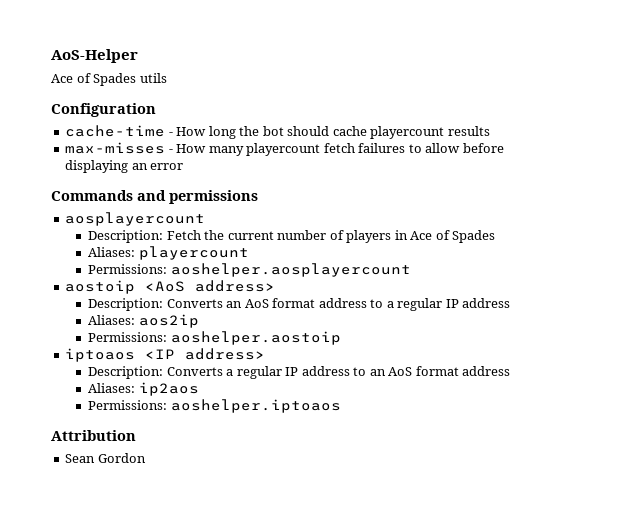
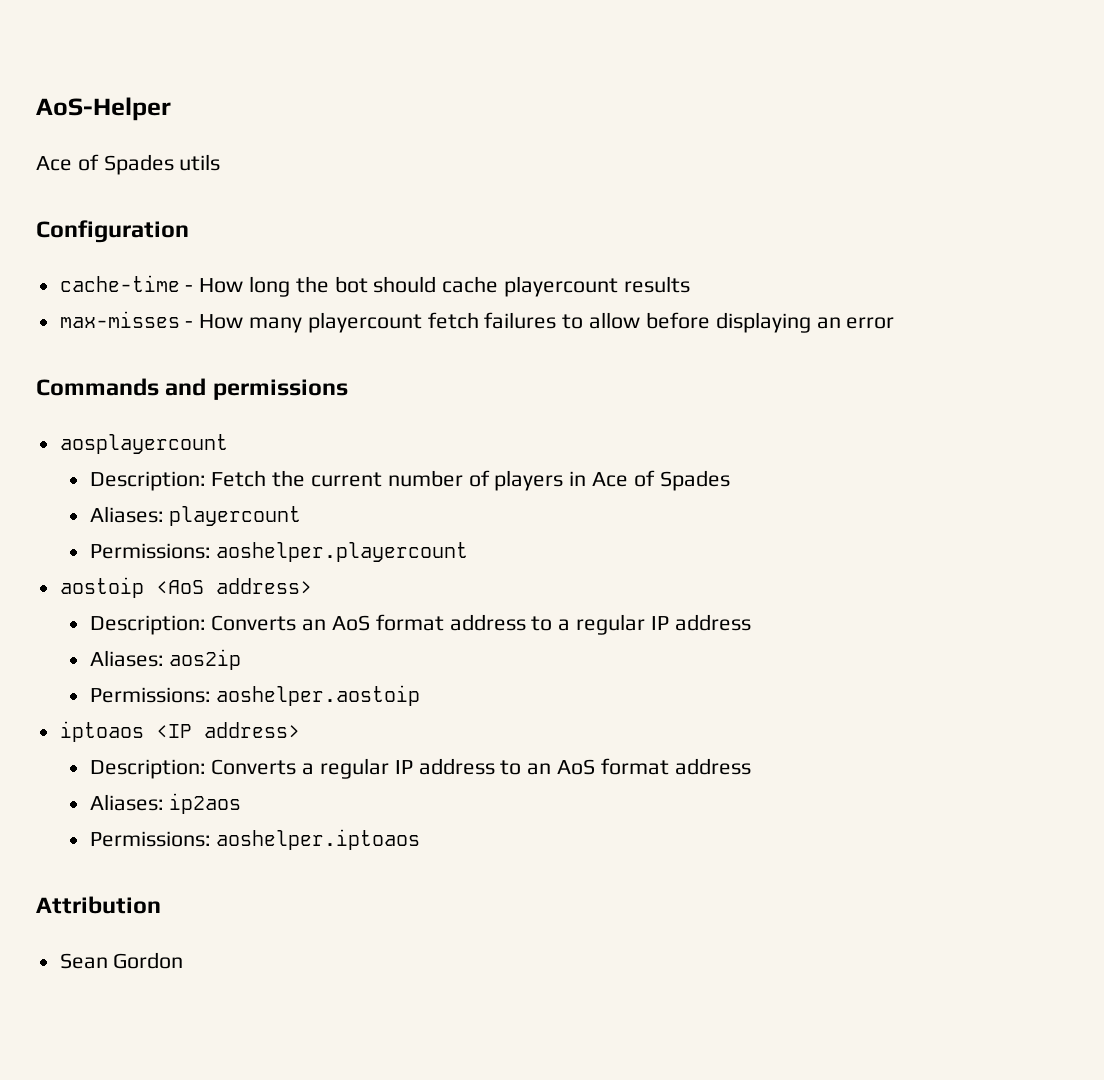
- Permissions: aoshelper.aosplayercount
+ Permissions: aoshelper.playercount

